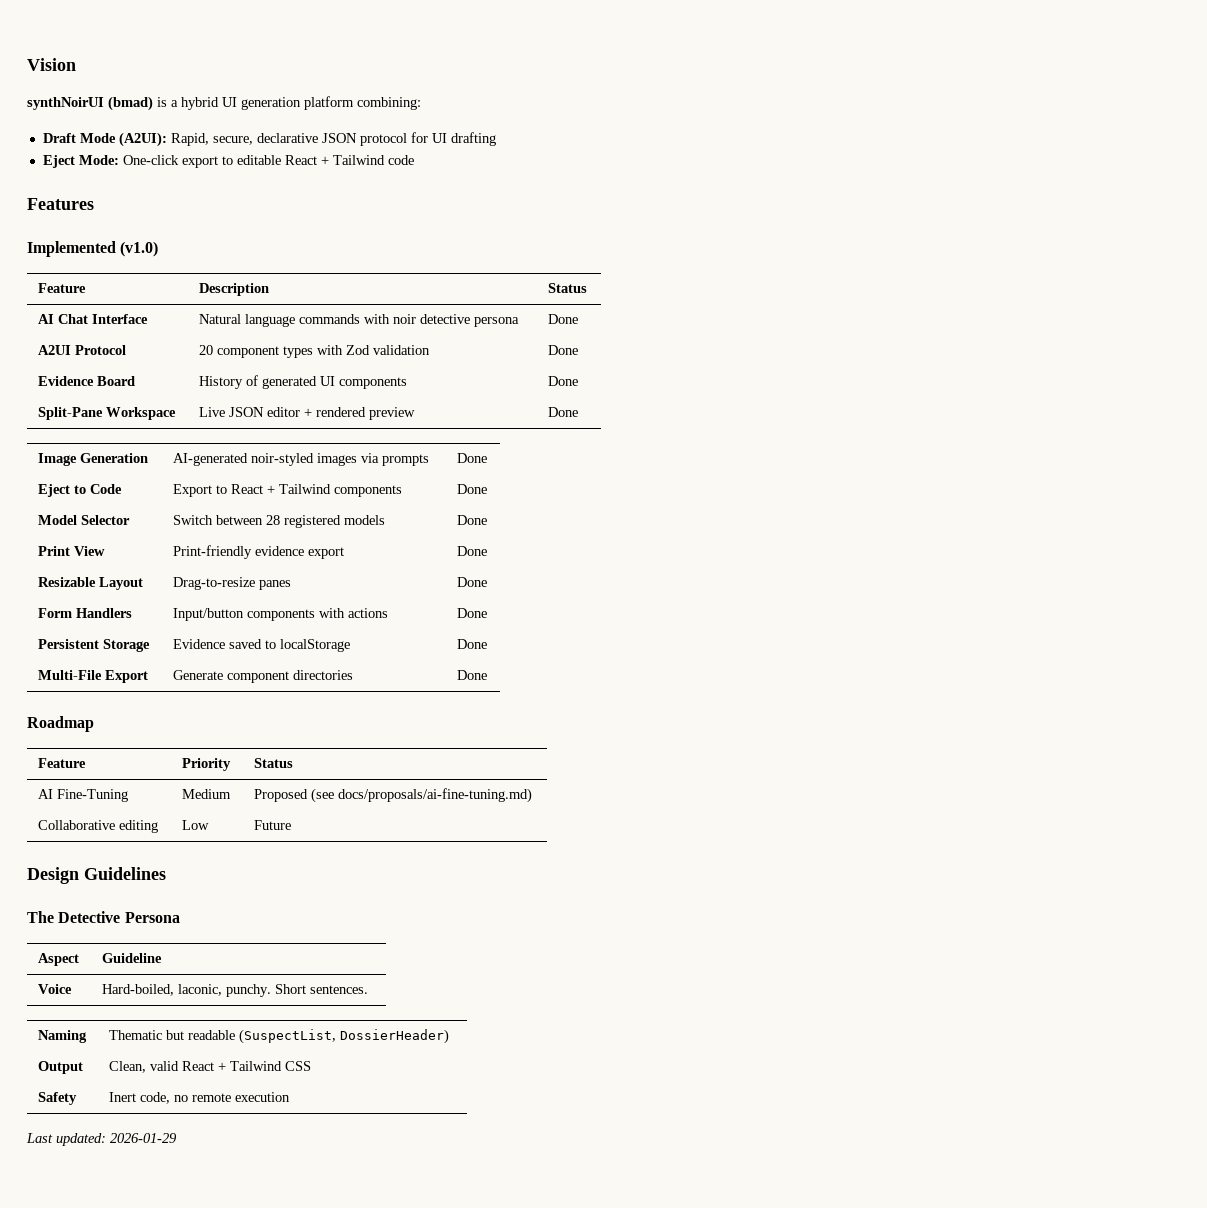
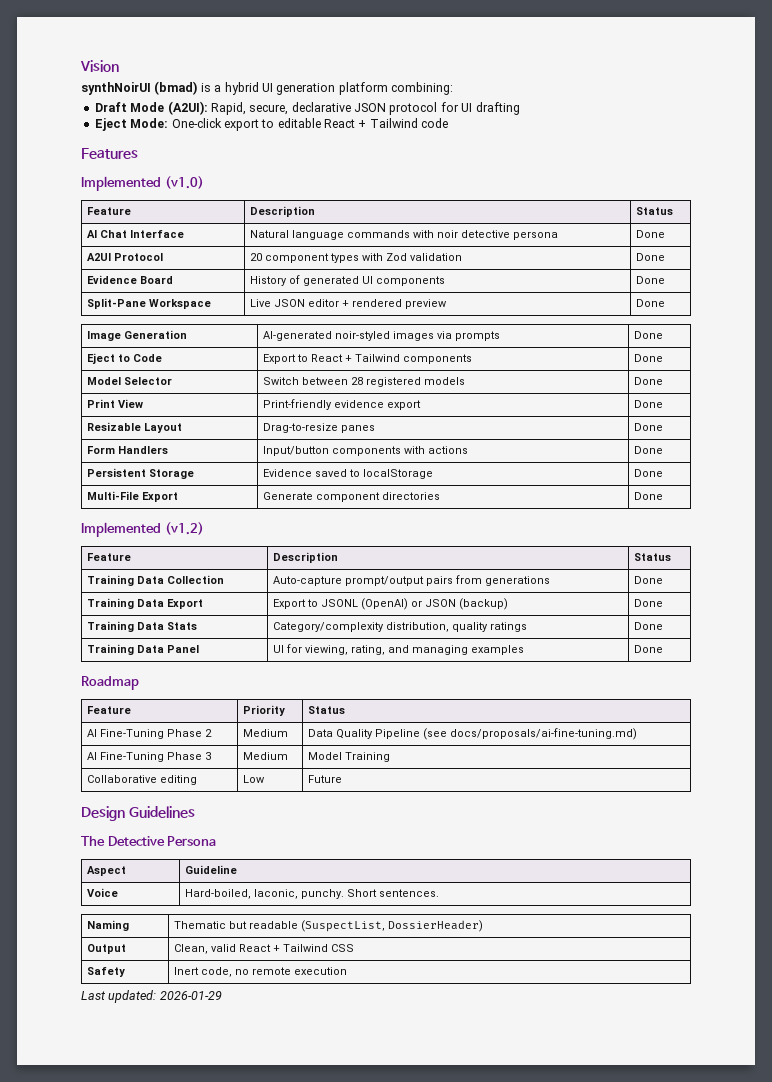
+ Implemented (v1.2)
+ Feature | Description | Status
+ Training Data Collection | Auto-capture prompt/output pairs from generations | Done
+ Training Data Export | Export to JSONL (OpenAI) or JSON (backup) | Done
+ Training Data Stats | Category/complexity distribution, quality ratings | Done
+ Training Data Panel | UI for viewing, rating, and managing examples | Done
- AI Fine-Tuning | Medium | Proposed (see docs/proposals/ai-fine-tuning.md)
+ AI Fine-Tuning Phase 2 | Medium | Data Quality Pipeline (see docs/proposals/ai-fine-tuning.md)
+ AI Fine-Tuning Phase 3 | Medium | Model Training

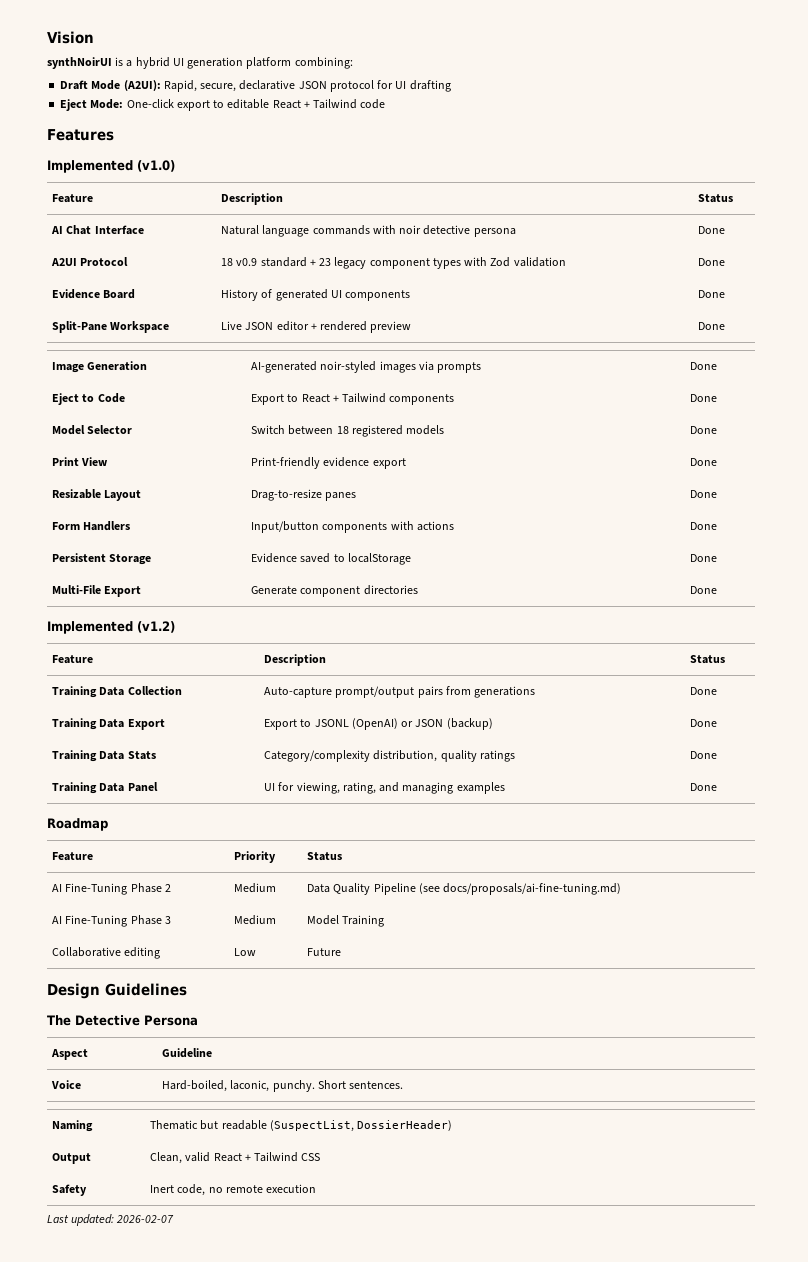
- synthNoirUI (bmad) is a hybrid UI generation platform combining:
+ synthNoirUI is a hybrid UI generation platform combining:
- A2UI Protocol | 20 component types with Zod validation | Done
+ A2UI Protocol | 18 v0.9 standard + 23 legacy component types with Zod validation | Done
- Model Selector | Switch between 28 registered models | Done
+ Model Selector | Switch between 18 registered models | Done
- Last updated: 2026-01-29
+ Last updated: 2026-02-07

